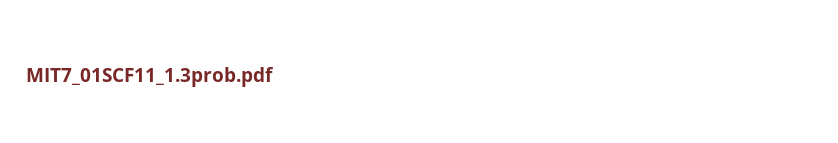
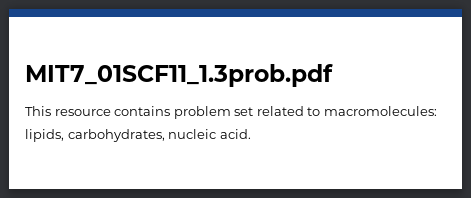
+ This resource contains problem set related to macromolecules: lipids, carbohydrates, nucleic acid.

